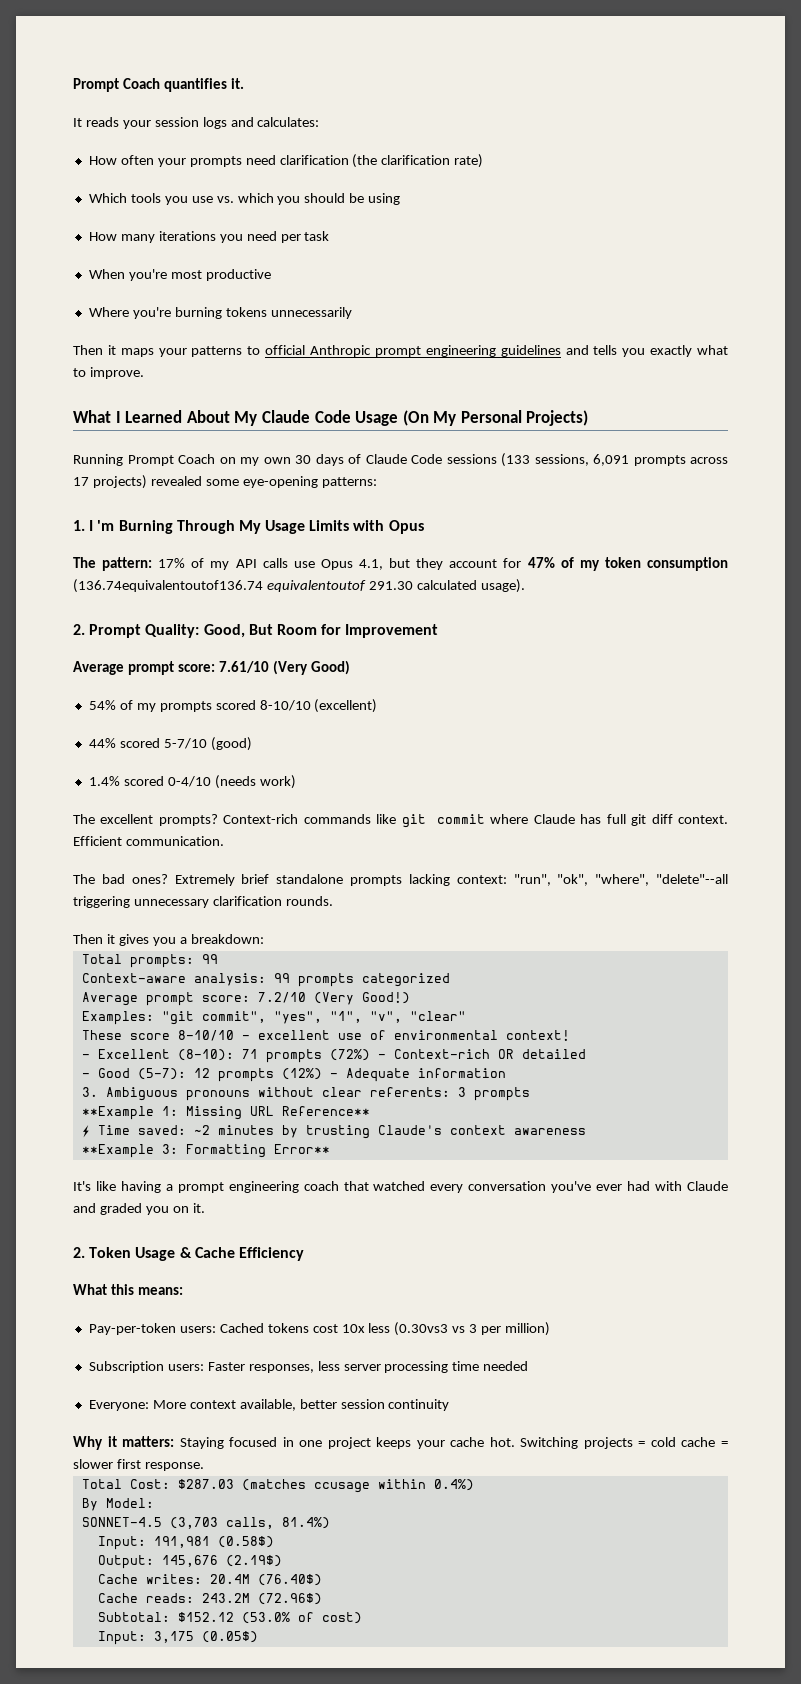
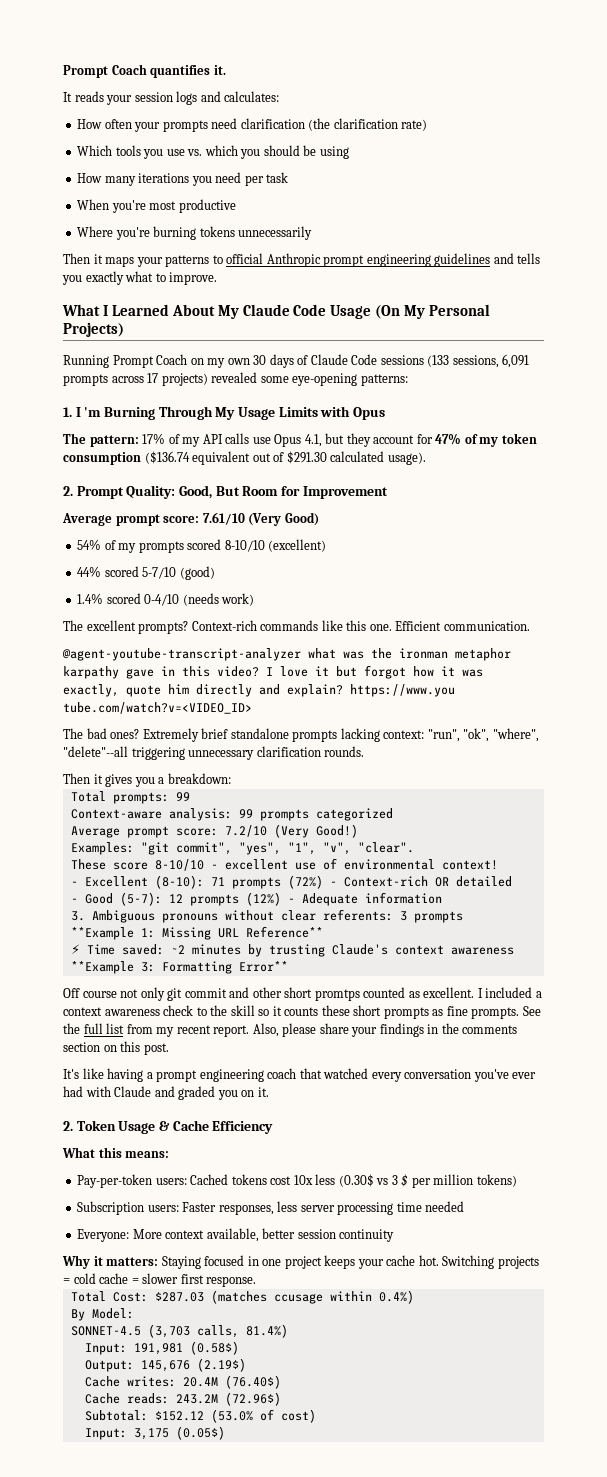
- The pattern: 17% of my API calls use Opus 4.1, but they account for 47% of my token consumption (136.74equivalentoutof136.74 equivalentoutof 291.30 calculated usage).
+ The pattern: 17% of my API calls use Opus 4.1, but they account for 47% of my token consumption ($136.74 equivalent out of $291.30 calculated usage).
- Context-rich commands like git commit where Claude has full git diff context. Efficient communication.
+ Context-rich commands like this one. Efficient communication.
+ @agent-youtube-transcript-analyzer what was the ironman metaphor karpathy gave in this video? I love it but forgot how it was exactly, quote him directly and explain? https://www.you tube.com/watch?v=<VIDEO_ID>
- Examples: "git commit", "yes", "1", "v", "clear"
+ Examples: "git commit", "yes", "1", "v", "clear".
+ Off course not only git commit and other short promtps counted as excellent. I included a context awareness check to the skill so it counts these short prompts as fine prompts. See the full list from my recent report. Also, please share your findings in the comments section on this post.
- Pay-per-token users: Cached tokens cost 10x less (0.30vs3 vs 3 per million)
+ Pay-per-token users: Cached tokens cost 10x less (0.30$ vs 3 $ per million tokens)

